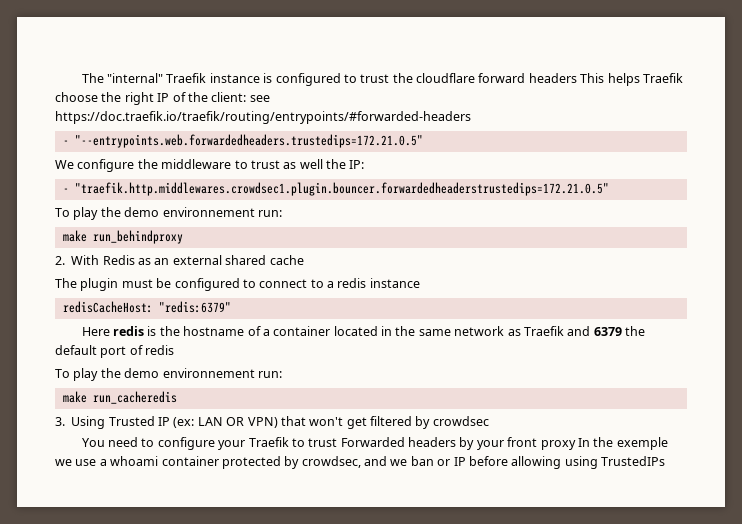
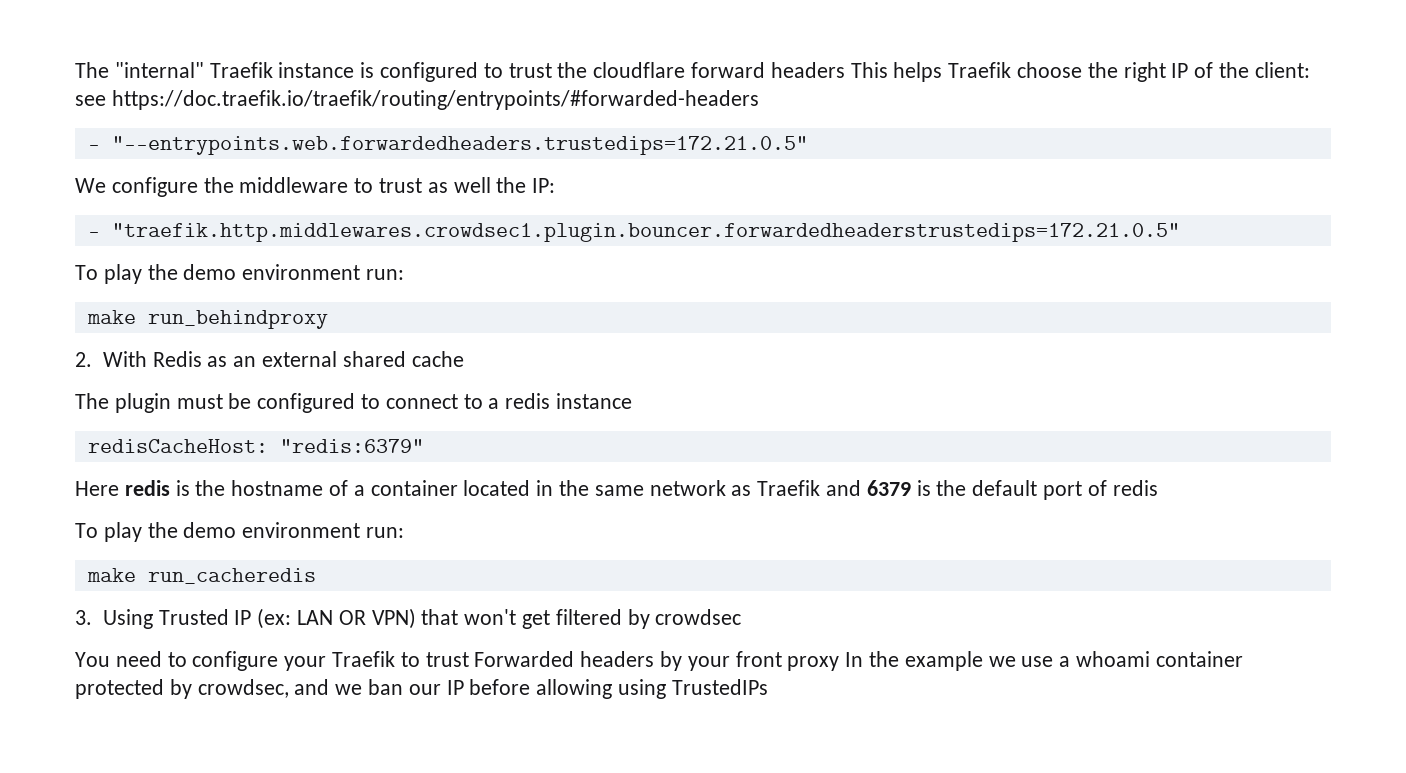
  - "traefik.http.middlewares.crowdsec1.plugin.bouncer.forwardedheaderstrustedips=172.21.0.5"
- To play the demo environnement run:
+ To play the demo environment run:
- Here redis is the hostname of a container located in the same network as Traefik and 6379 the default port of redis
- To play the demo environnement run:
+ Here redis is the hostname of a container located in the same network as Traefik and 6379 is the default port of redis
+ To play the demo environment run:
- You need to configure your Traefik to trust Forwarded headers by your front proxy In the exemple we use a whoami container protected by crowdsec, and we ban or IP before allowing using TrustedIPs
+ You need to configure your Traefik to trust Forwarded headers by your front proxy In the example we use a whoami container protected by crowdsec, and we ban our IP before allowing using TrustedIPs

